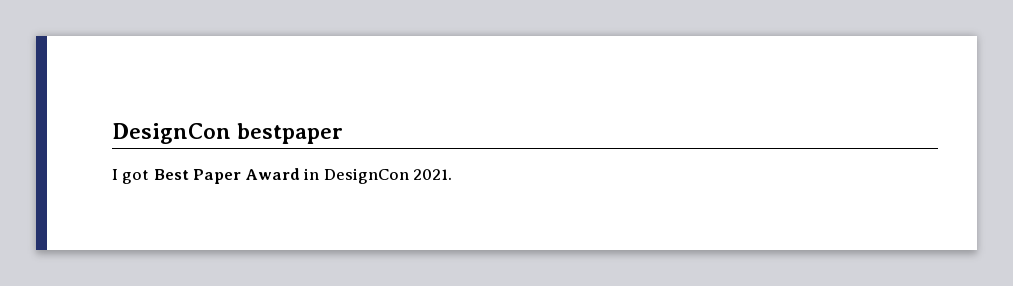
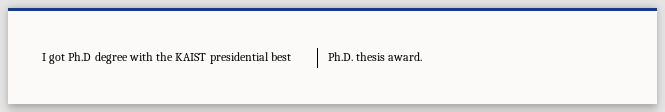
- DesignCon bestpaper
- I got Best Paper Award in DesignCon 2021.
+ I got Ph.D degree with the KAIST presidential best Ph.D. thesis award.

